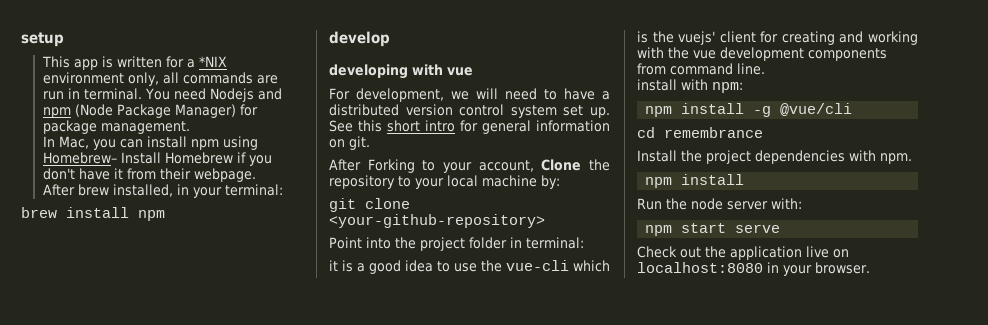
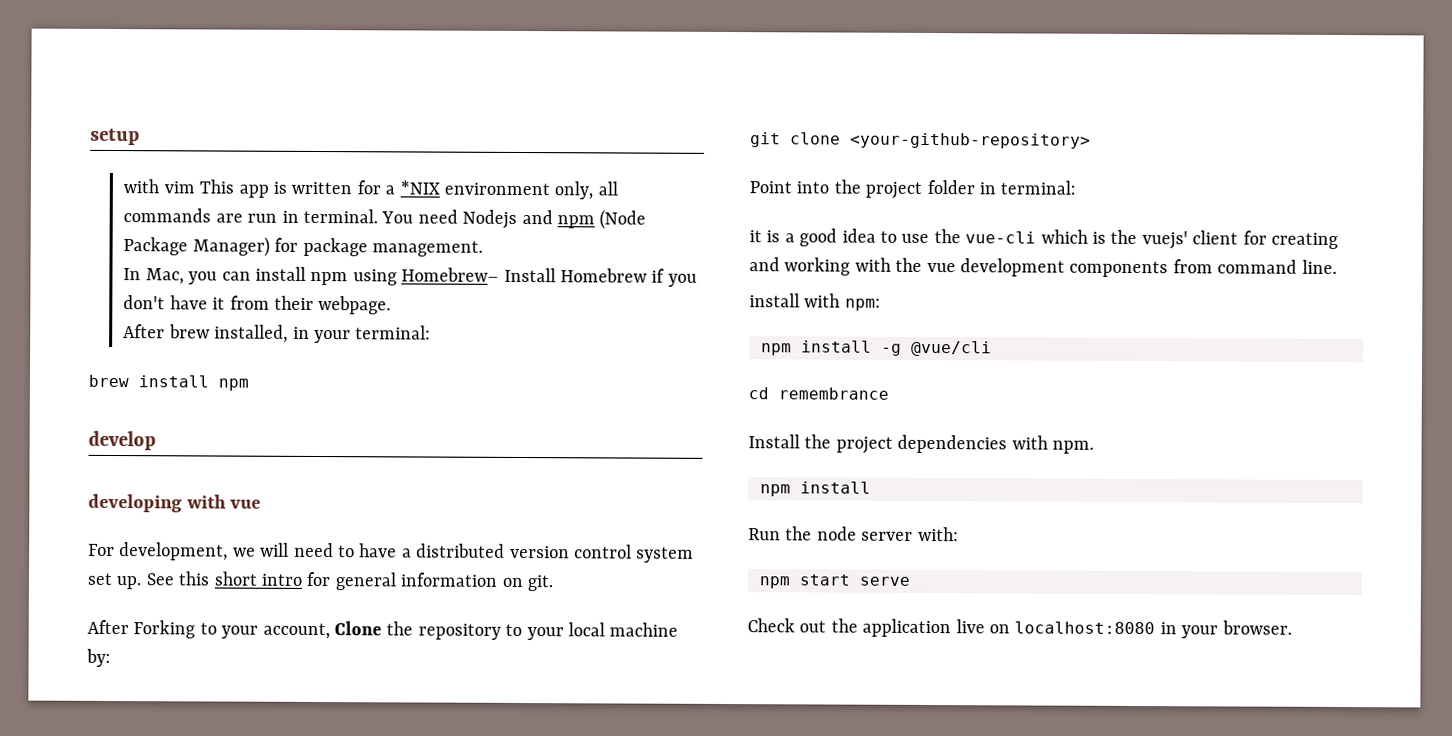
- This app is written for a *NIX environment only, all commands are run in terminal.
+ with vim This app is written for a *NIX environment only, all commands are run in terminal.

